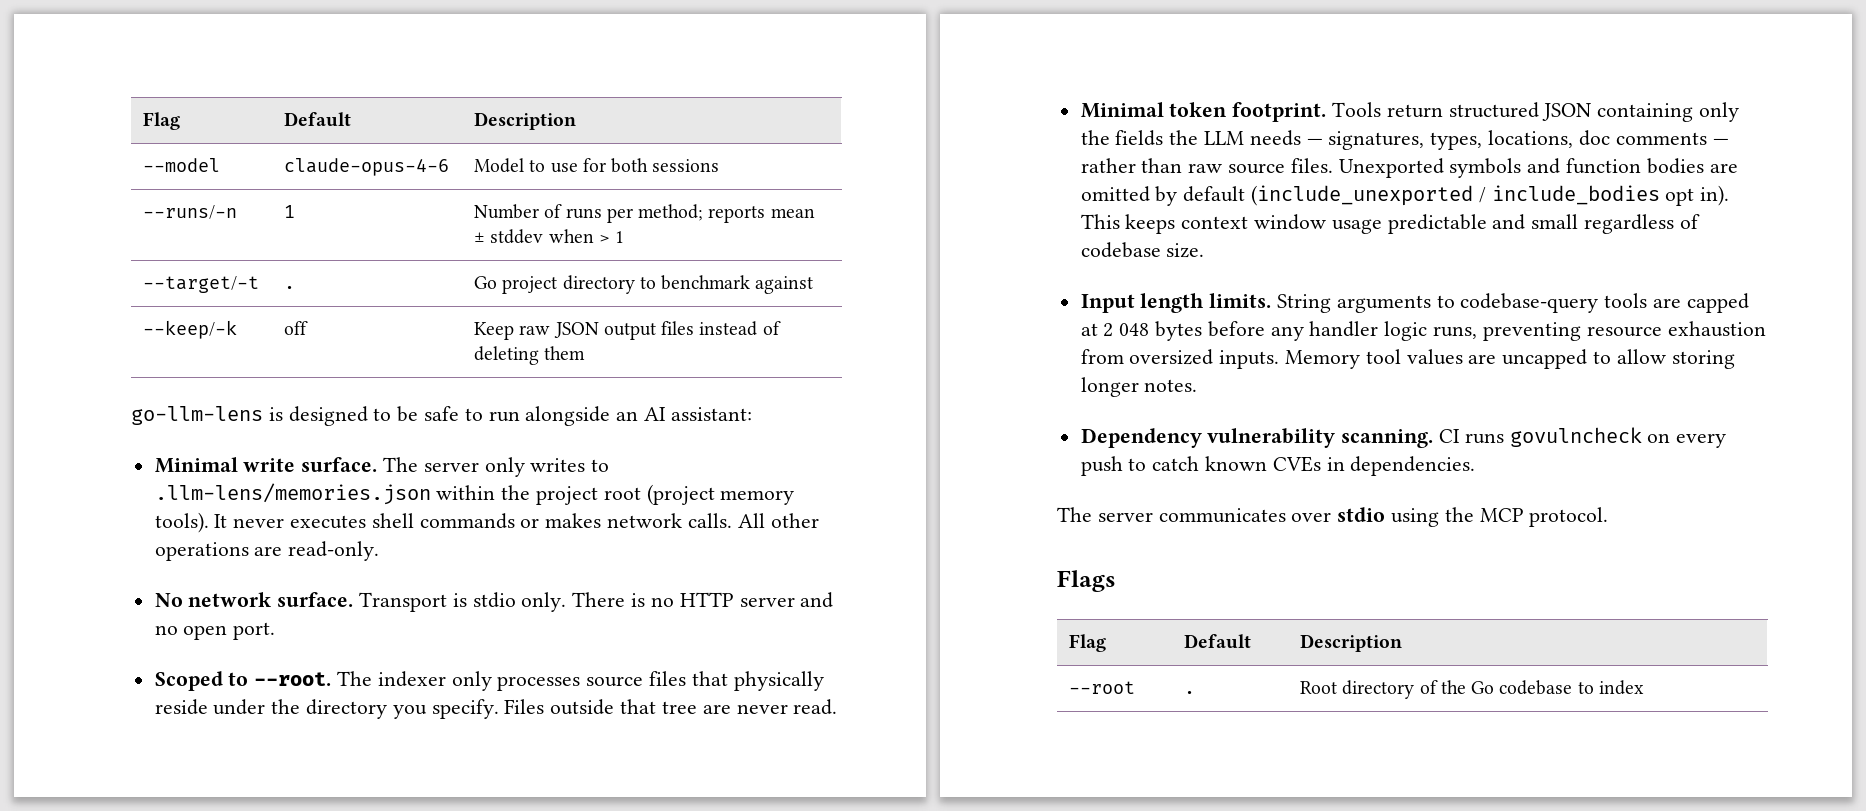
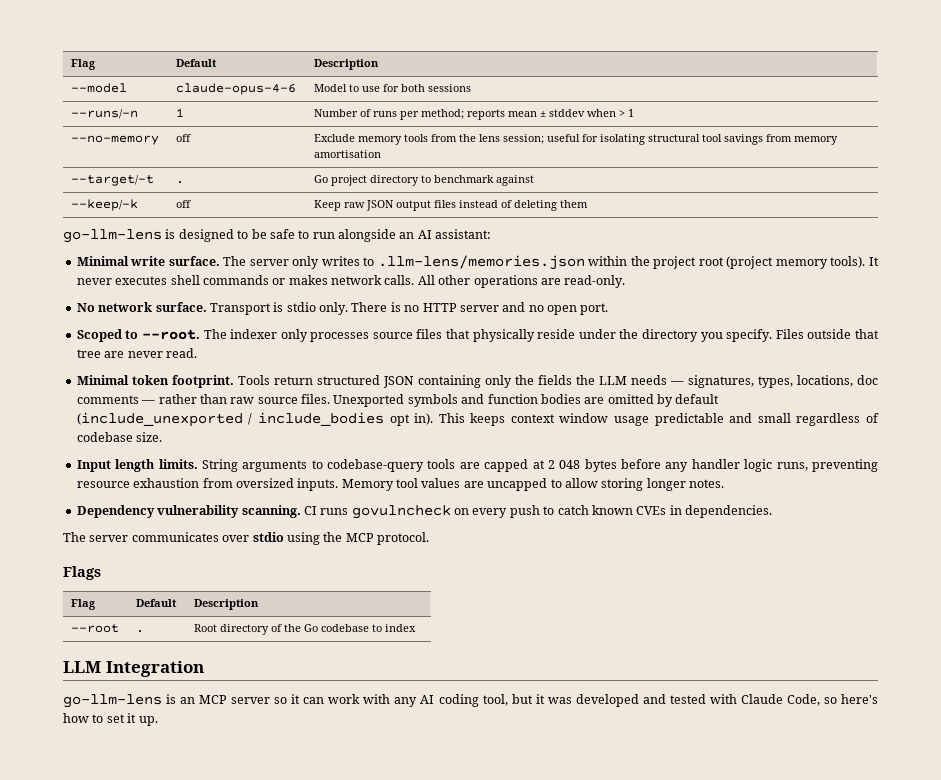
+ --no-memory | off | Exclude memory tools from the lens session; useful for isolating structural tool savings from memory amortisation
+ LLM Integration
+ go-llm-lens is an MCP server so it can work with any AI coding tool, but it was developed and tested with Claude Code, so here's how to set it up.

